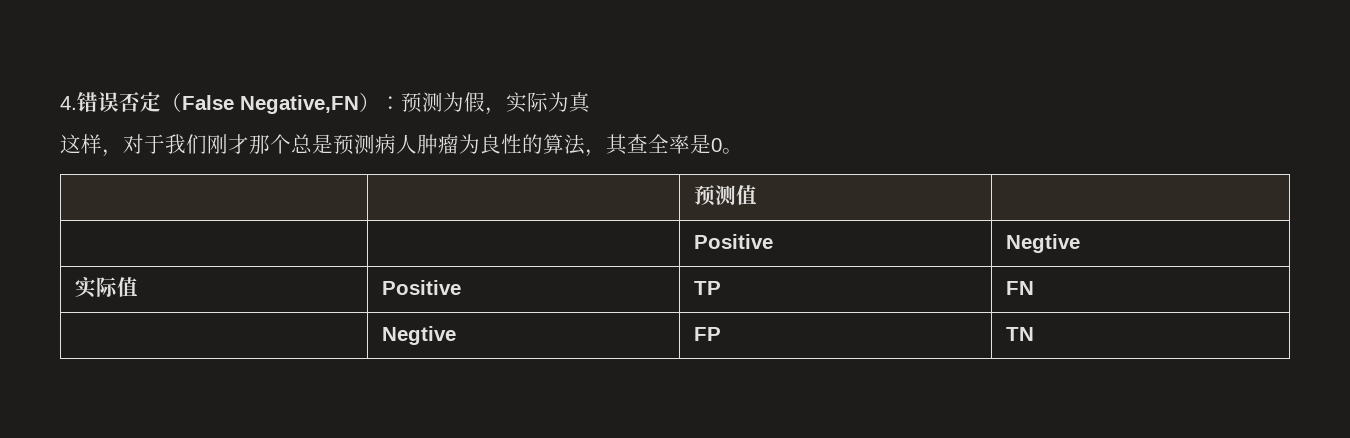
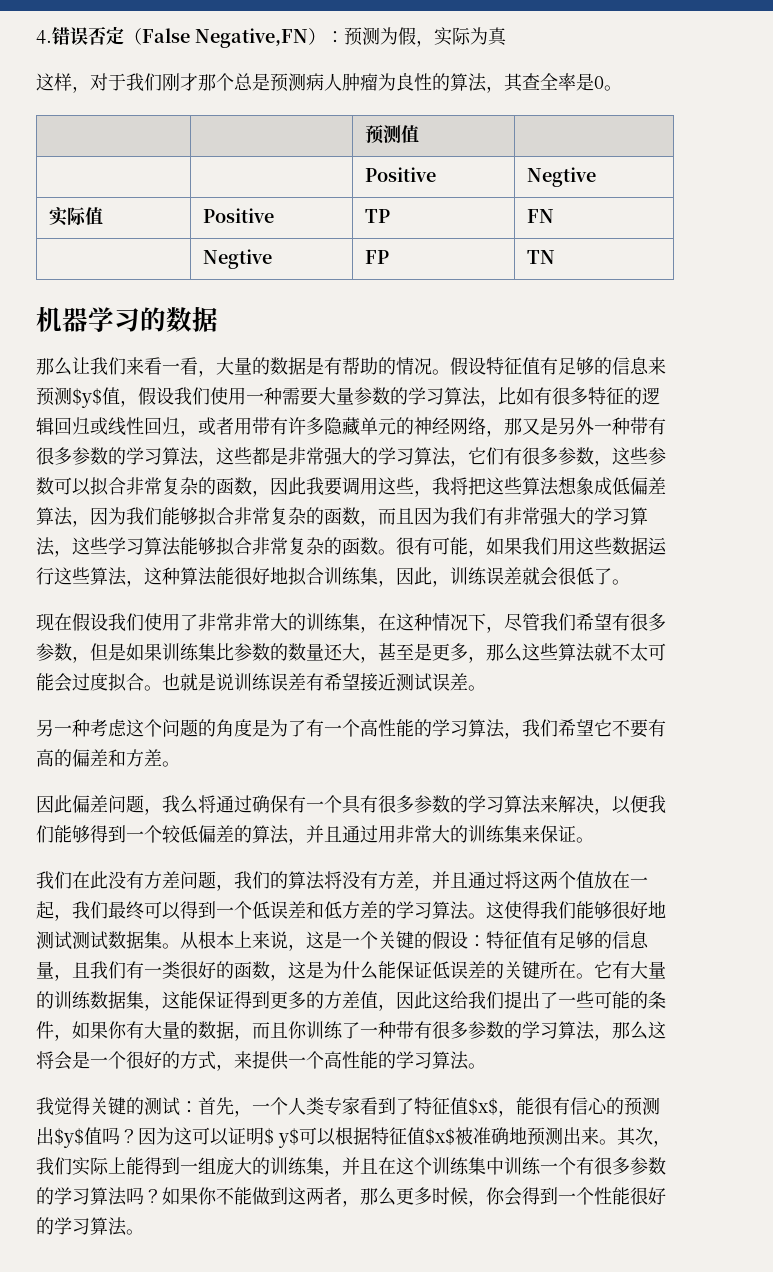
+ 机器学习的数据
+ 那么让我们来看一看，大量的数据是有帮助的情况。假设特征值有足够的信息来预测$y$值，假设我们使用一种需要大量参数的学习算法，比如有很多特征的逻辑回归或线性回归，或者用带有许多隐藏单元的神经网络，那又是另外一种带有很多参数的学习算法，这些都是非常强大的学习算法，它们有很多参数，这些参数可以拟合非常复杂的函数，因此我要调用这些，我将把这些算法想象成低偏差算法，因为我们能够拟合非常复杂的函数，而且因为我们有非常强大的学习算法，这些学习算法能够拟合非常复杂的函数。很有可能，如果我们用这些数据运行这些算法，这种算法能很好地拟合训练集，因此，训练误差就会很低了。
+ 现在假设我们使用了非常非常大的训练集，在这种情况下，尽管我们希望有很多参数，但是如果训练集比参数的数量还大，甚至是更多，那么这些算法就不太可能会过度拟合。也就是说训练误差有希望接近测试误差。
+ 另一种考虑这个问题的角度是为了有一个高性能的学习算法，我们希望它不要有高的偏差和方差。
+ 因此偏差问题，我么将通过确保有一个具有很多参数的学习算法来解决，以便我们能够得到一个较低偏差的算法，并且通过用非常大的训练集来保证。
+ 我们在此没有方差问题，我们的算法将没有方差，并且通过将这两个值放在一起，我们最终可以得到一个低误差和低方差的学习算法。这使得我们能够很好地测试测试数据集。从根本上来说，这是一个关键的假设：特征值有足够的信息量，且我们有一类很好的函数，这是为什么能保证低误差的关键所在。它有大量的训练数据集，这能保证得到更多的方差值，因此这给我们提出了一些可能的条件，如果你有大量的数据，而且你训练了一种带有很多参数的学习算法，那么这将会是一个很好的方式，来提供一个高性能的学习算法。
+ 我觉得关键的测试：首先，一个人类专家看到了特征值$x$，能很有信心的预测出$y$值吗？因为这可以证明$ y$可以根据特征值$x$被准确地预测出来。其次，我们实际上能得到一组庞大的训练集，并且在这个训练集中训练一个有很多参数的学习算法吗？如果你不能做到这两者，那么更多时候，你会得到一个性能很好的学习算法。

